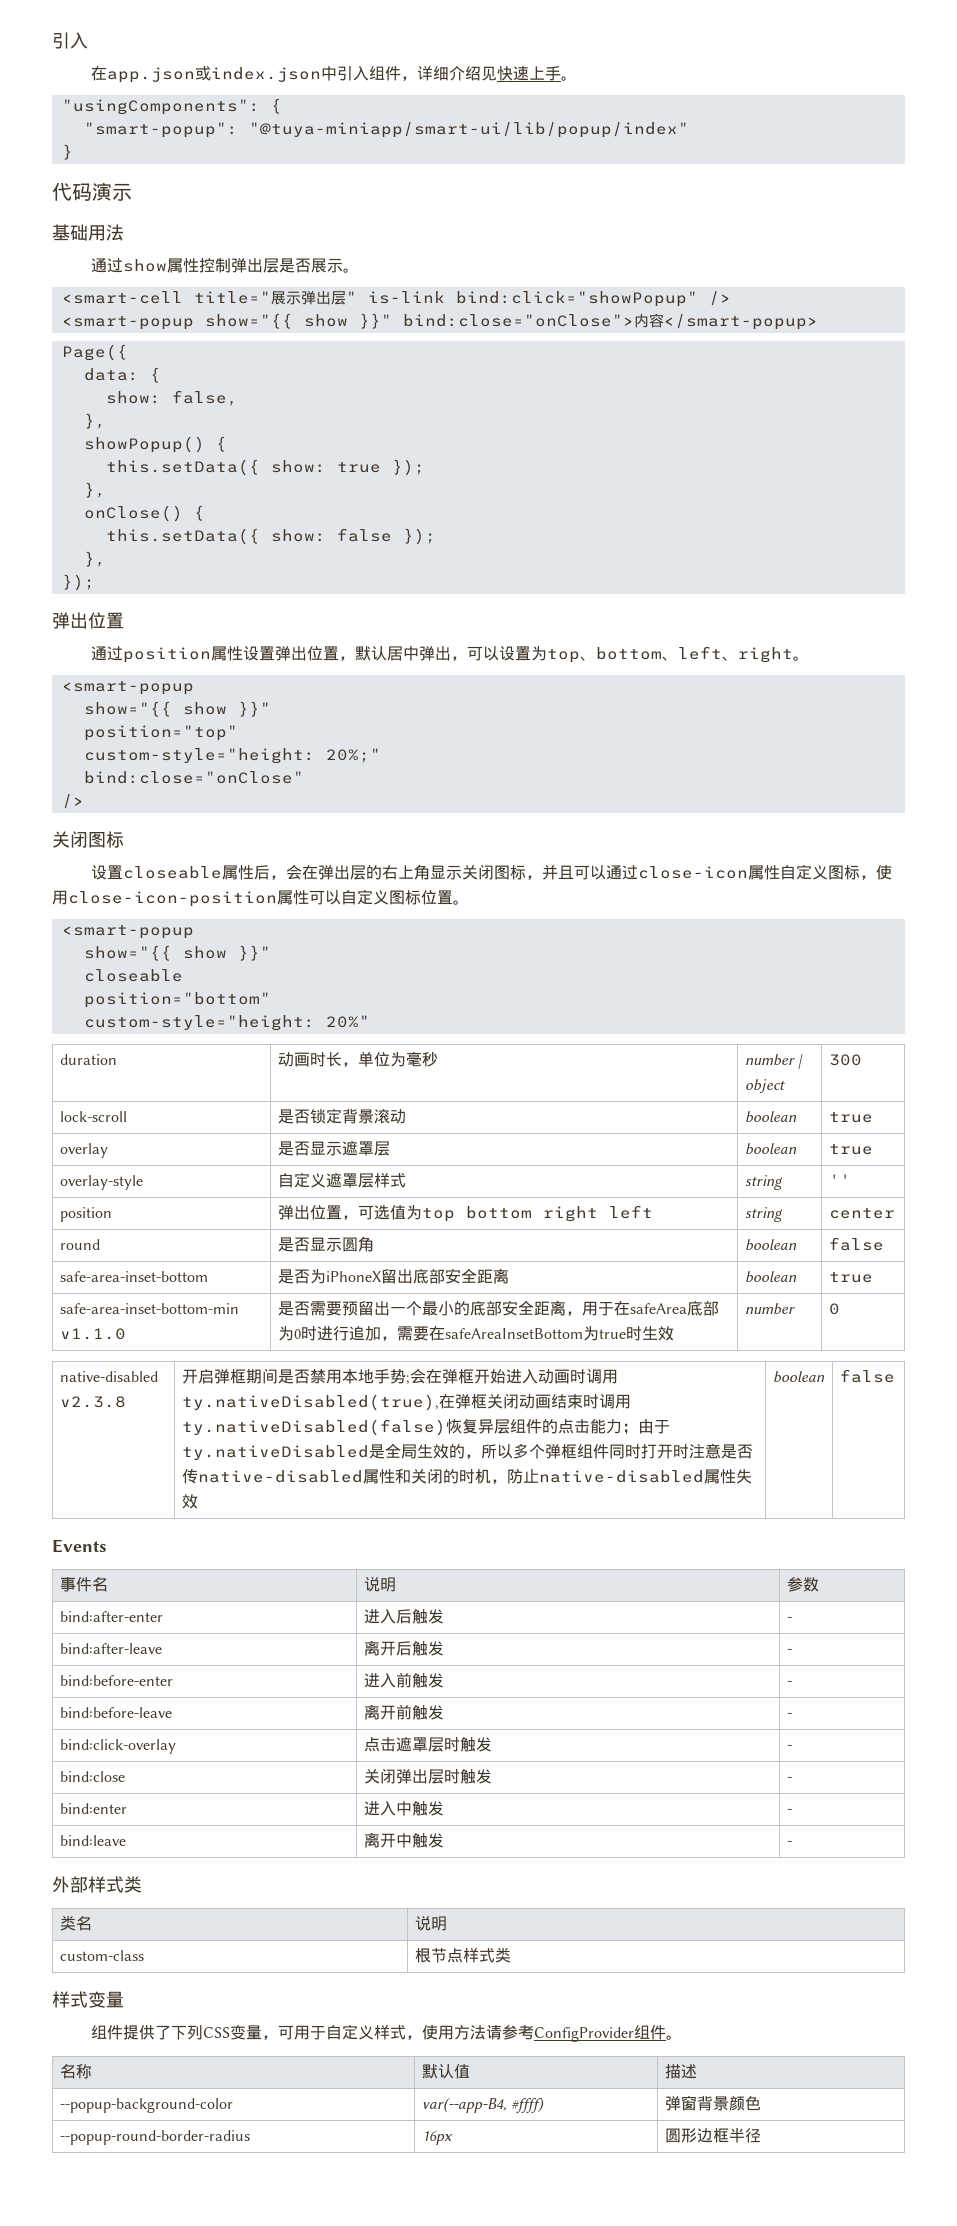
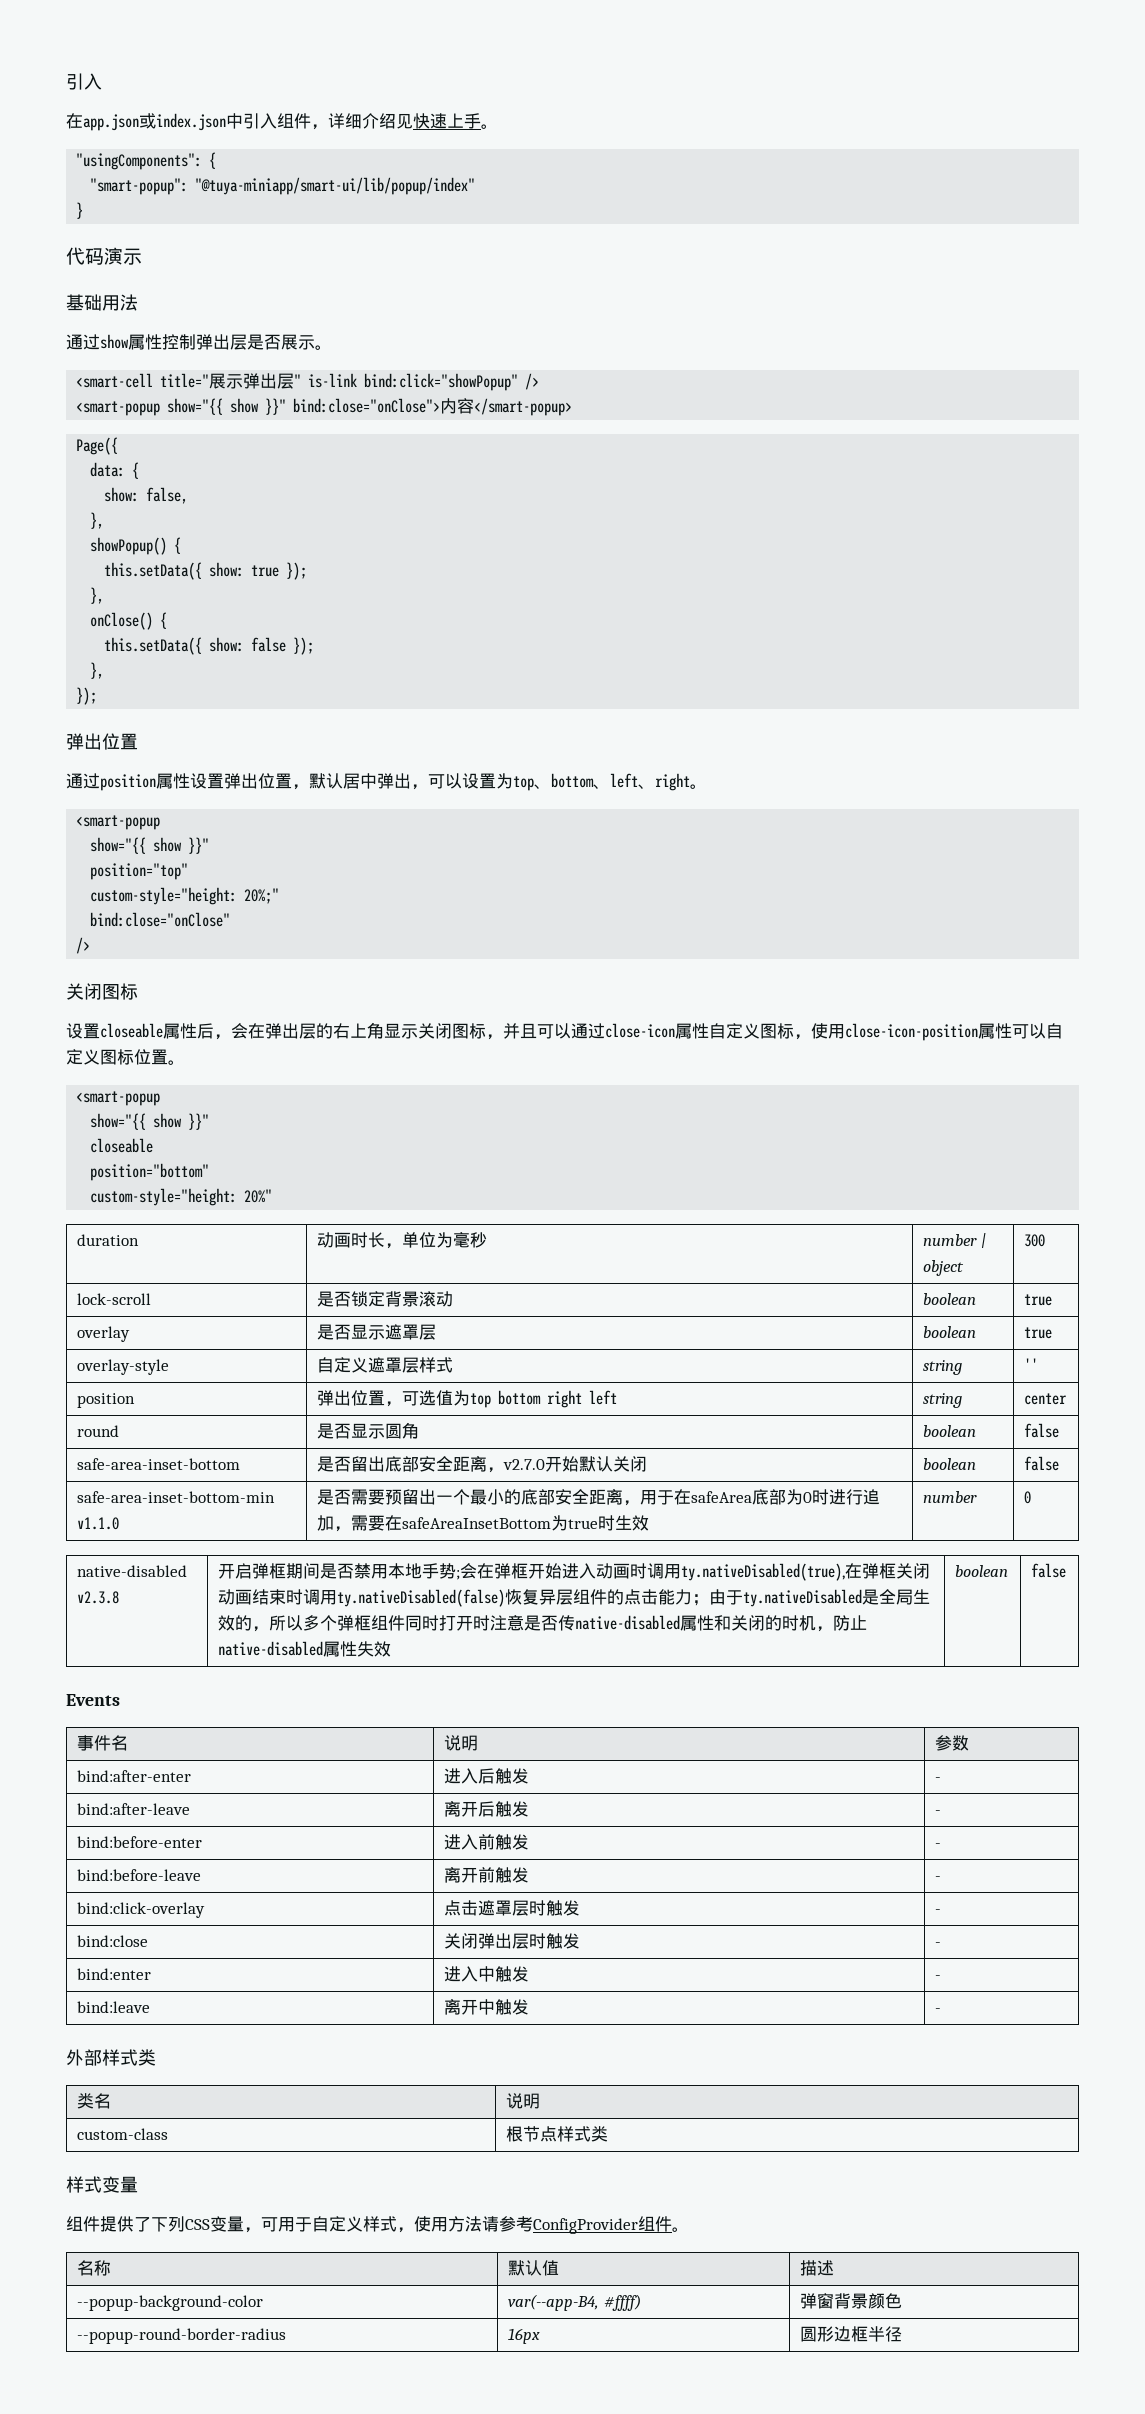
- safe-area-inset-bottom | 是否为iPhoneX留出底部安全距离 | boolean | true
+ safe-area-inset-bottom | 是否留出底部安全距离，v2.7.0开始默认关闭 | boolean | false

